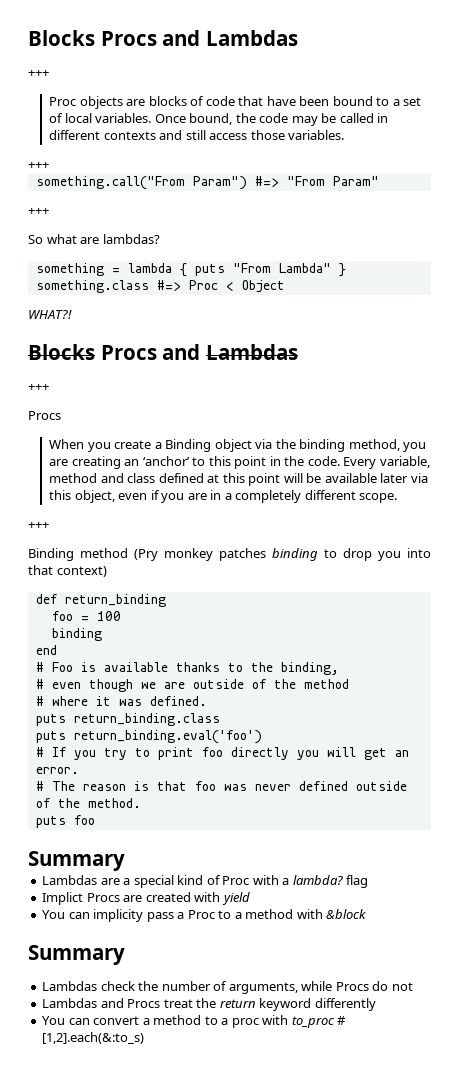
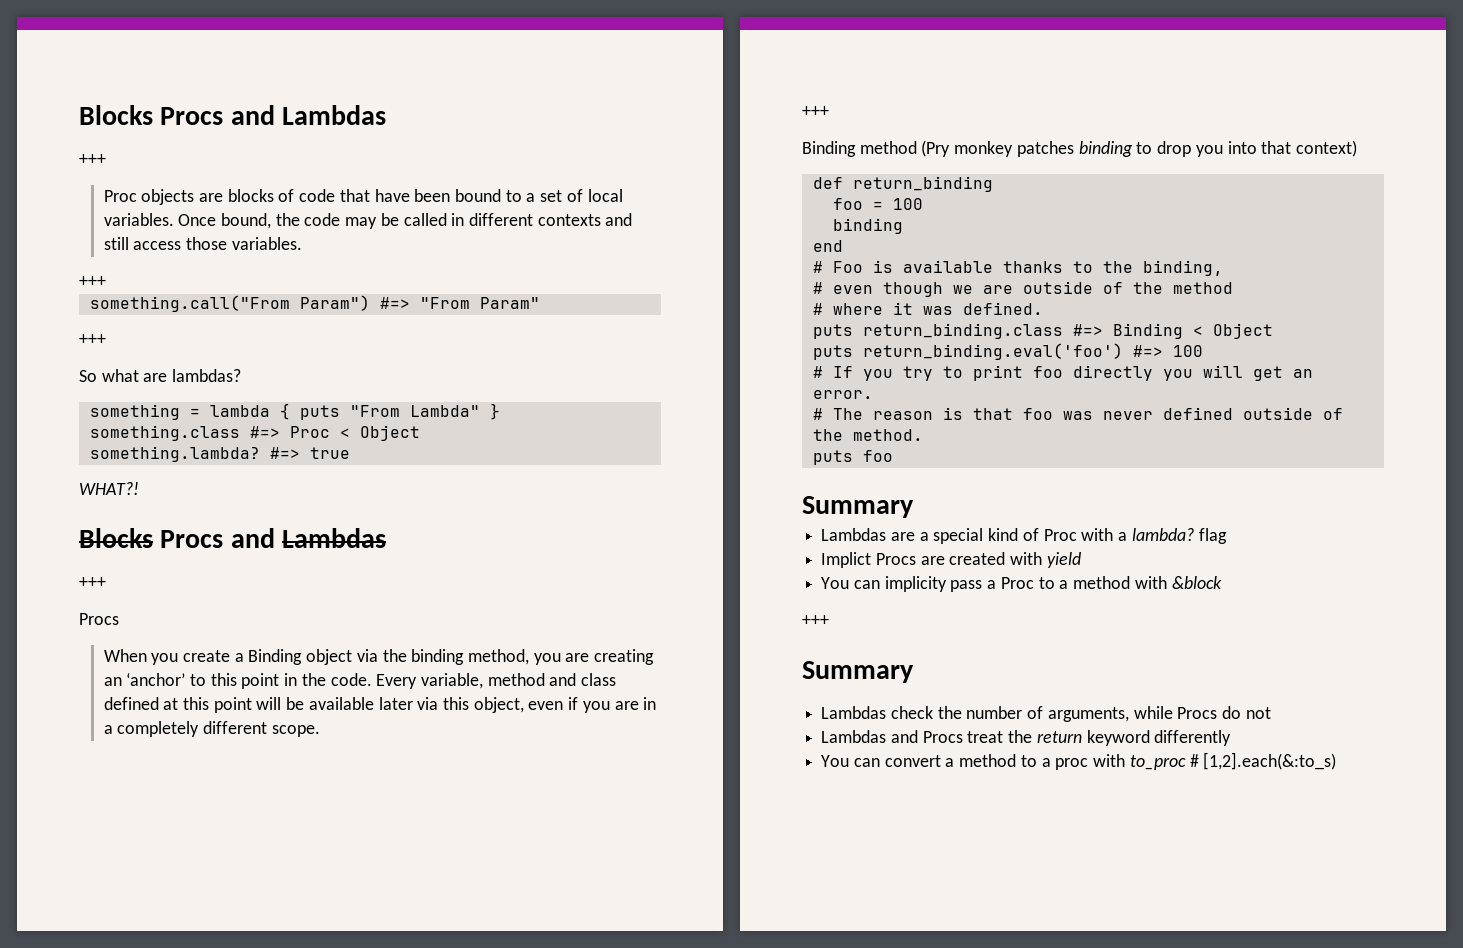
+ something.lambda? #=> true
- puts return_binding.class
+ puts return_binding.class #=> Binding < Object
- puts return_binding.eval('foo')
+ puts return_binding.eval('foo') #=> 100
  You can implicity pass a Proc to a method with &block
+ +++

